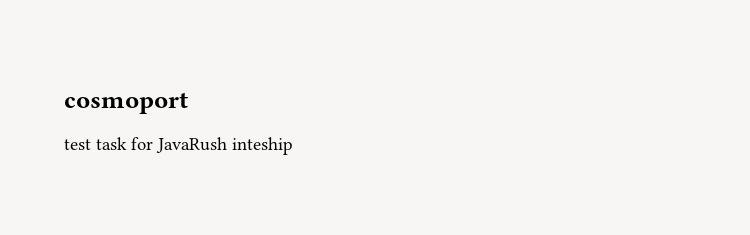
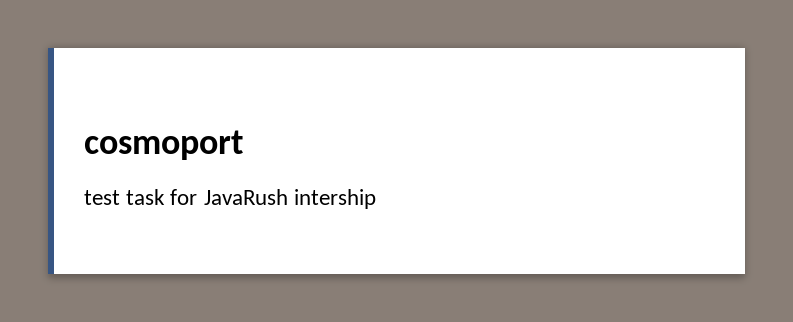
- test task for JavaRush inteship
+ test task for JavaRush intership

